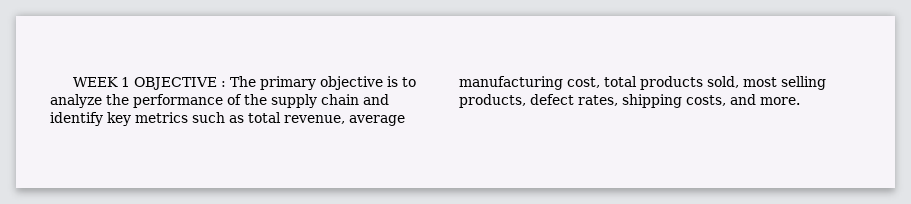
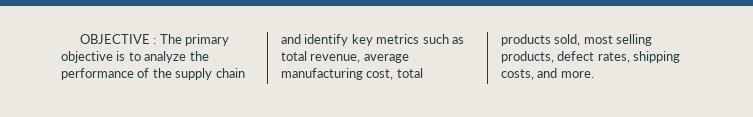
- WEEK 1 OBJECTIVE : The primary objective is to analyze the performance of the supply chain and identify key metrics such as total revenue, average manufacturing cost, total products sold, most selling products, defect rates, shipping costs, and more.
+ OBJECTIVE : The primary objective is to analyze the performance of the supply chain and identify key metrics such as total revenue, average manufacturing cost, total products sold, most selling products, defect rates, shipping costs, and more.

